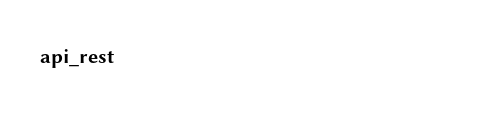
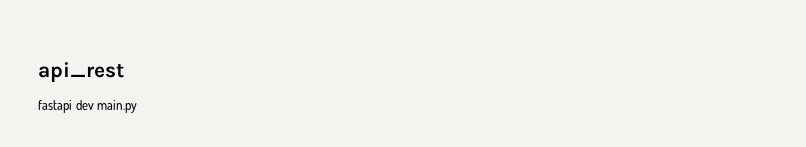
+ fastapi dev main.py

